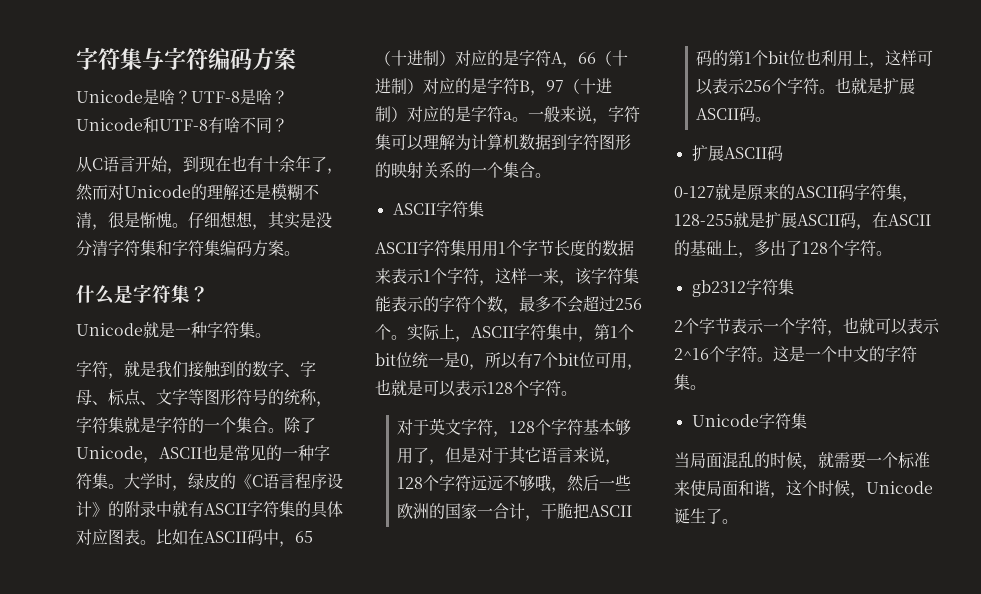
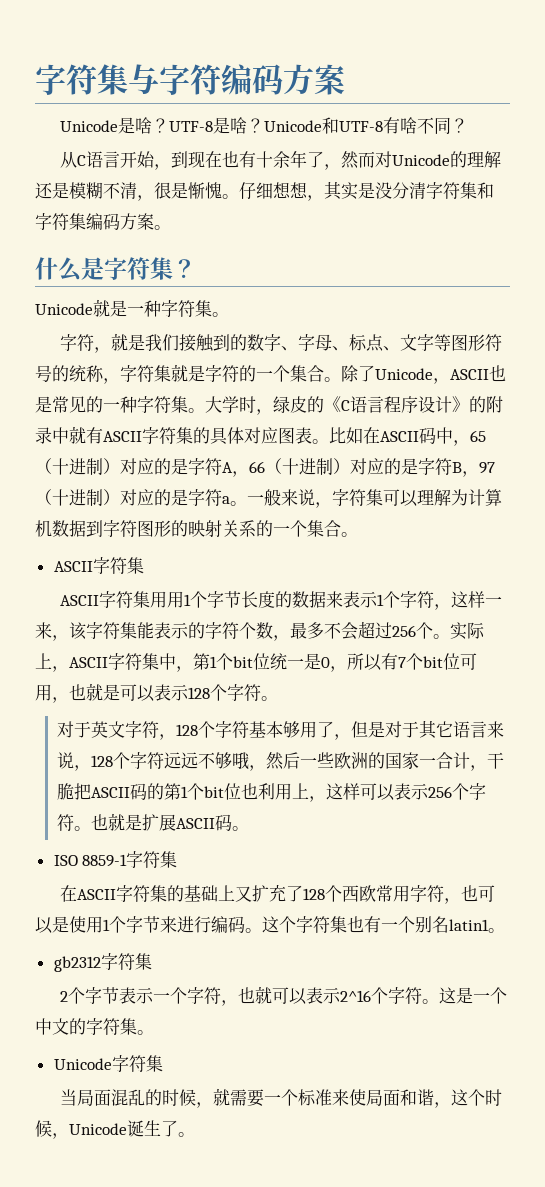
  也就是扩展ASCII码。
- 扩展ASCII码
- 0-127就是原来的ASCII码字符集，128-255就是扩展ASCII码，在ASCII的基础上，多出了128个字符。
+ ISO 8859-1字符集
+ 在ASCII字符集的基础上又扩充了128个西欧常用字符，也可以是使用1个字节来进行编码。这个字符集也有一个别名latin1。

